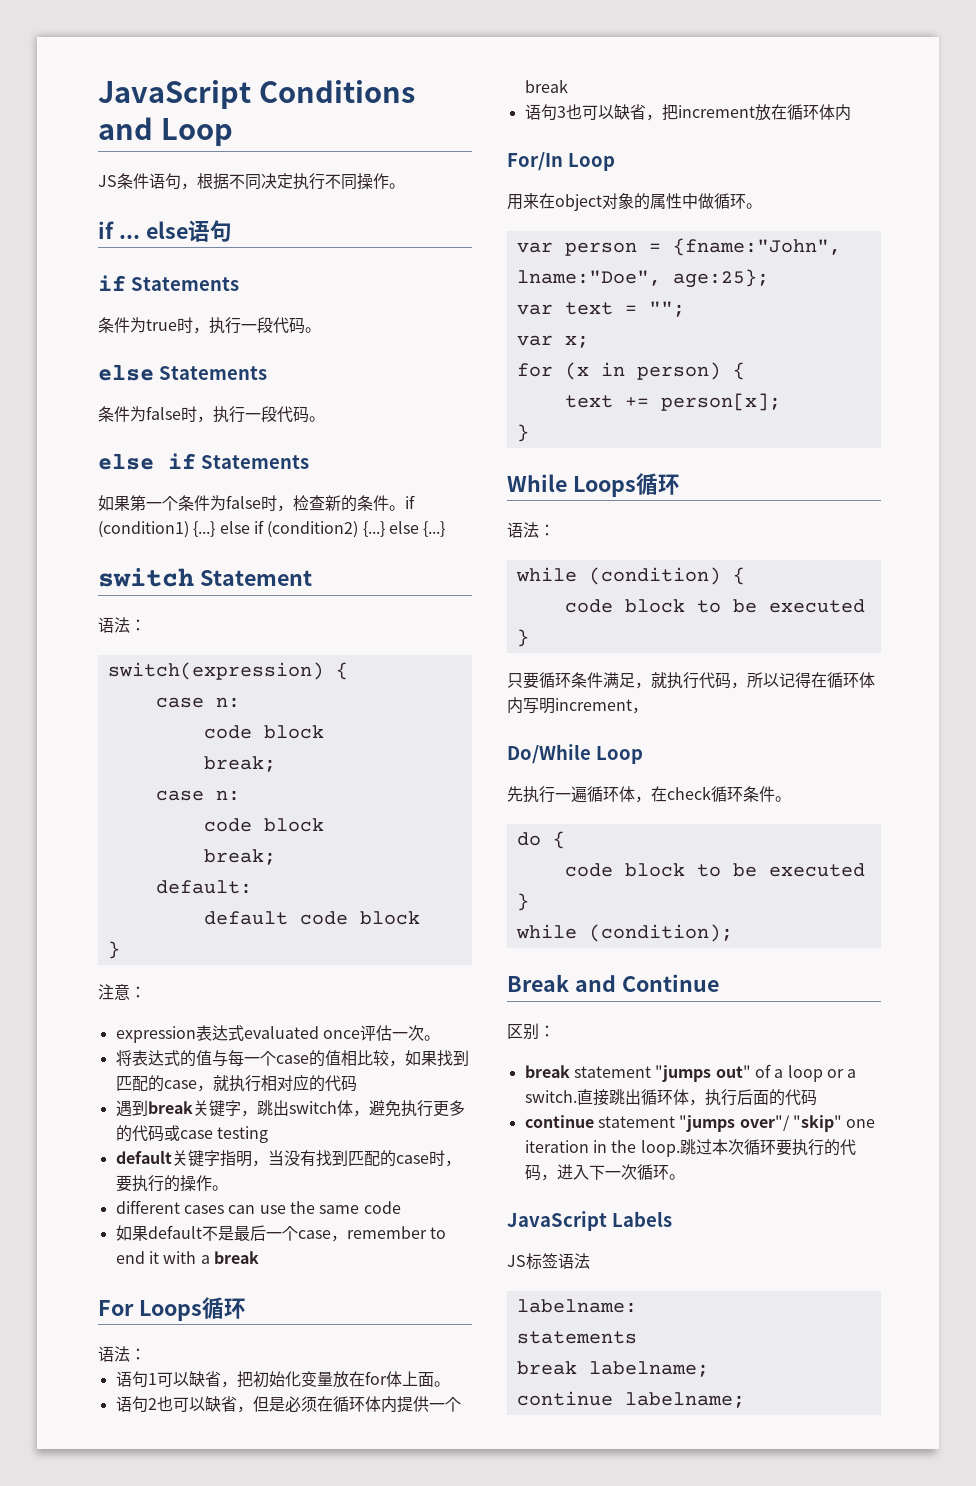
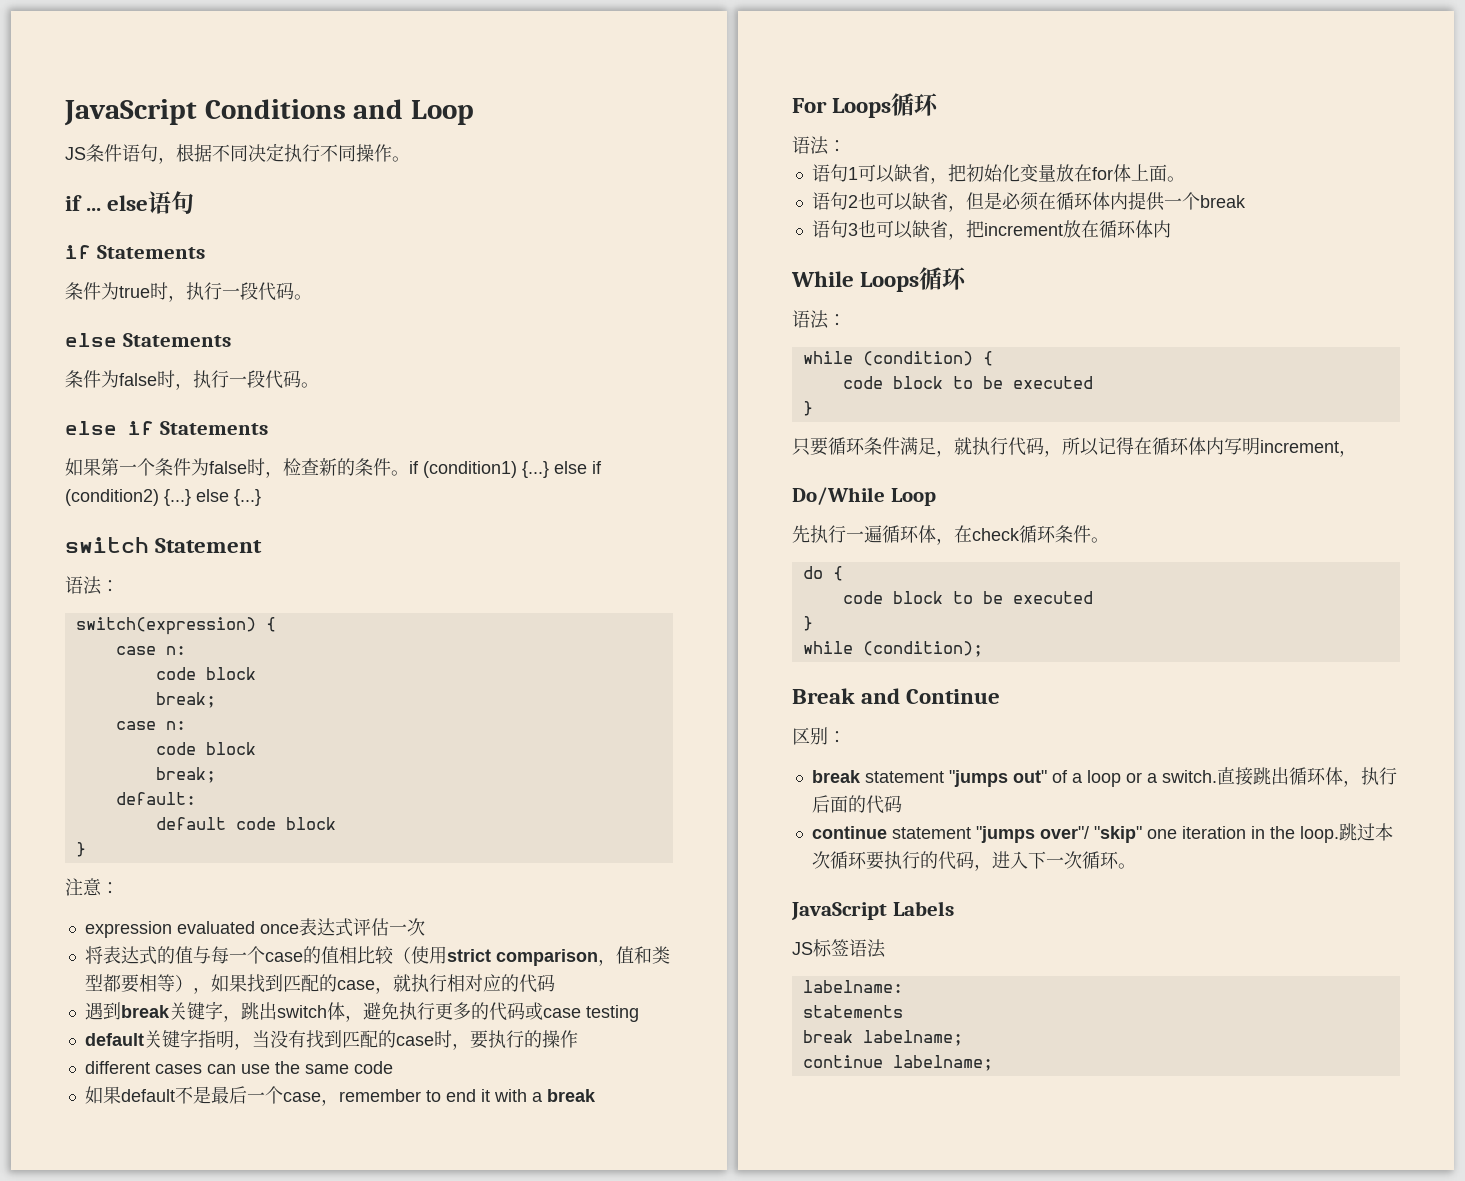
- expression表达式evaluated once评估一次。
+ expression evaluated once表达式评估一次
- 将表达式的值与每一个case的值相比较，如果找到匹配的case，就执行相对应的代码
+ 将表达式的值与每一个case的值相比较（使用strict comparison，值和类型都要相等），如果找到匹配的case，就执行相对应的代码
- default关键字指明，当没有找到匹配的case时，要执行的操作。
+ default关键字指明，当没有找到匹配的case时，要执行的操作
- For/In Loop
- 用来在object对象的属性中做循环。
- var person = {fname:"John", lname:"Doe", age:25};
- var text = "";
- var x;
- for (x in person) {
- text += person[x];
- }

